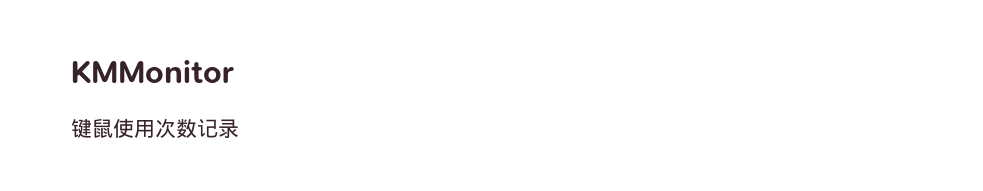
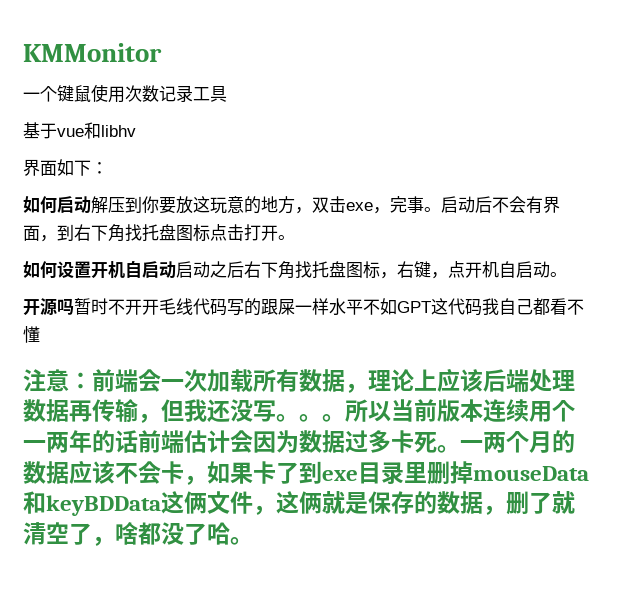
- 键鼠使用次数记录
+ 一个键鼠使用次数记录工具
+ 基于vue和libhv
+ 界面如下：
+ 如何启动解压到你要放这玩意的地方，双击exe，完事。启动后不会有界面，到右下角找托盘图标点击打开。
+ 如何设置开机自启动启动之后右下角找托盘图标，右键，点开机自启动。
+ 开源吗暂时不开开毛线代码写的跟屎一样水平不如GPT这代码我自己都看不懂
+ 注意：前端会一次加载所有数据，理论上应该后端处理数据再传输，但我还没写。。。所以当前版本连续用个一两年的话前端估计会因为数据过多卡死。一两个月的数据应该不会卡，如果卡了到exe目录里删掉mouseData和keyBDData这俩文件，这俩就是保存的数据，删了就清空了，啥都没了哈。

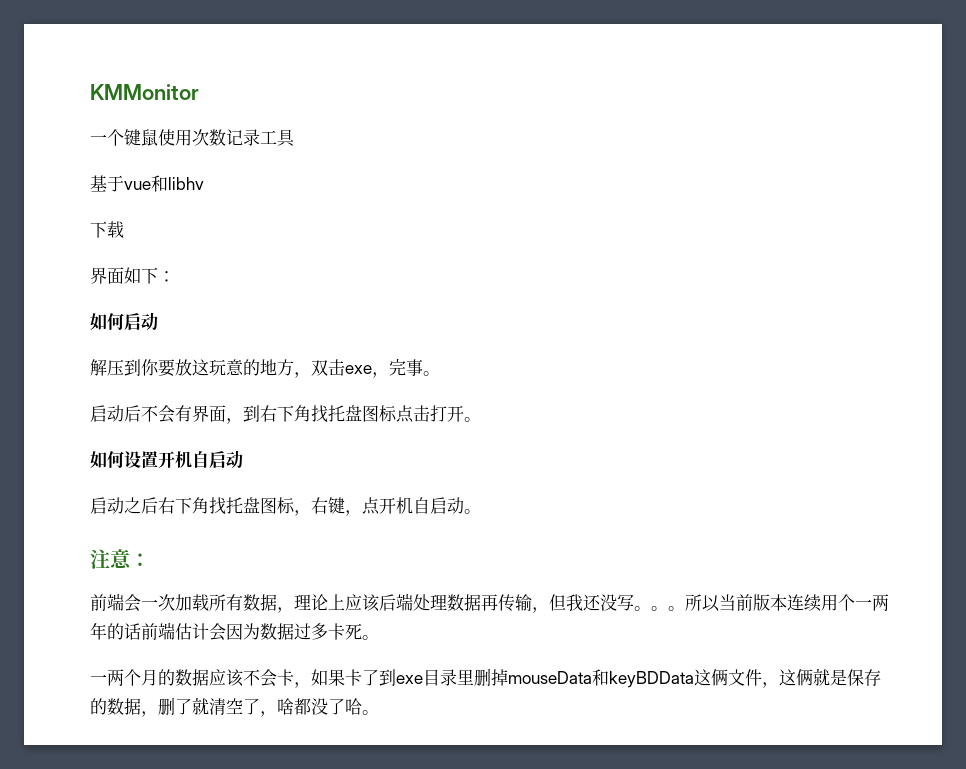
+ 下载
- 如何启动解压到你要放这玩意的地方，双击exe，完事。启动后不会有界面，到右下角找托盘图标点击打开。
+ 如何启动
+ 解压到你要放这玩意的地方，双击exe，完事。
+ 启动后不会有界面，到右下角找托盘图标点击打开。
- 如何设置开机自启动启动之后右下角找托盘图标，右键，点开机自启动。
+ 如何设置开机自启动
+ 启动之后右下角找托盘图标，右键，点开机自启动。
- 开源吗暂时不开开毛线代码写的跟屎一样水平不如GPT这代码我自己都看不懂
- 注意：前端会一次加载所有数据，理论上应该后端处理数据再传输，但我还没写。
+ 注意：
+ 前端会一次加载所有数据，理论上应该后端处理数据再传输，但我还没写。
- 所以当前版本连续用个一两年的话前端估计会因为数据过多卡死。一两个月的数据应该不会卡，如果卡了到exe目录里删掉mouseData和keyBDData这俩文件，这俩就是保存的数据，删了就清空了，啥都没了哈。
+ 所以当前版本连续用个一两年的话前端估计会因为数据过多卡死。
+ 一两个月的数据应该不会卡，如果卡了到exe目录里删掉mouseData和keyBDData这俩文件，这俩就是保存的数据，删了就清空了，啥都没了哈。

